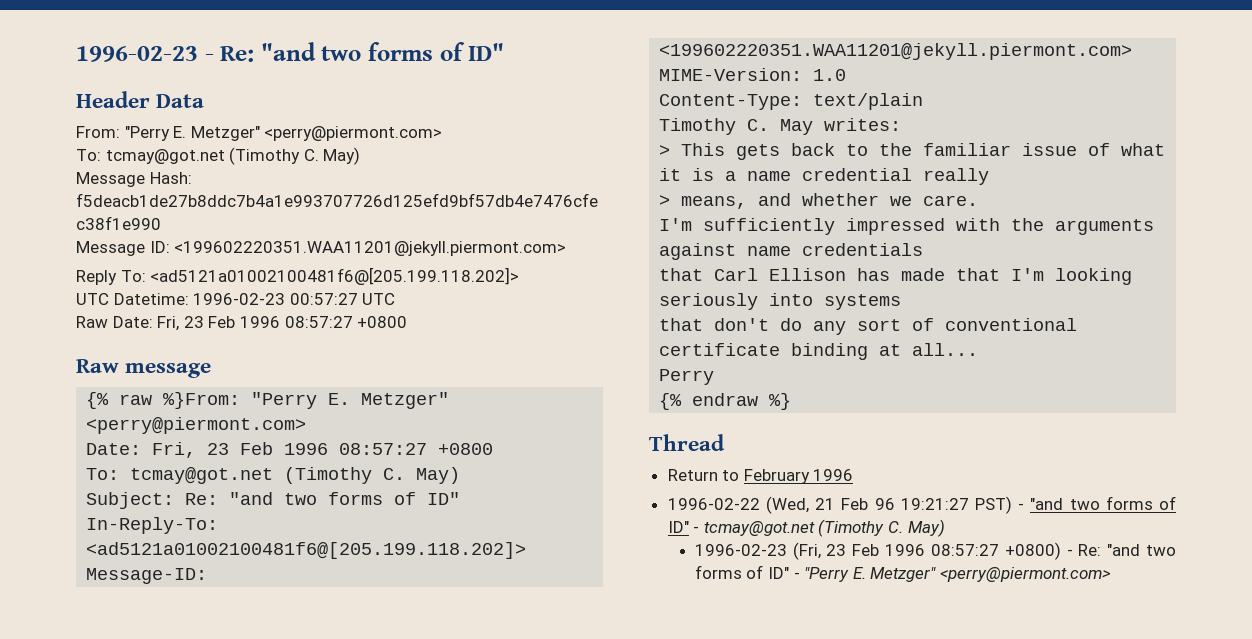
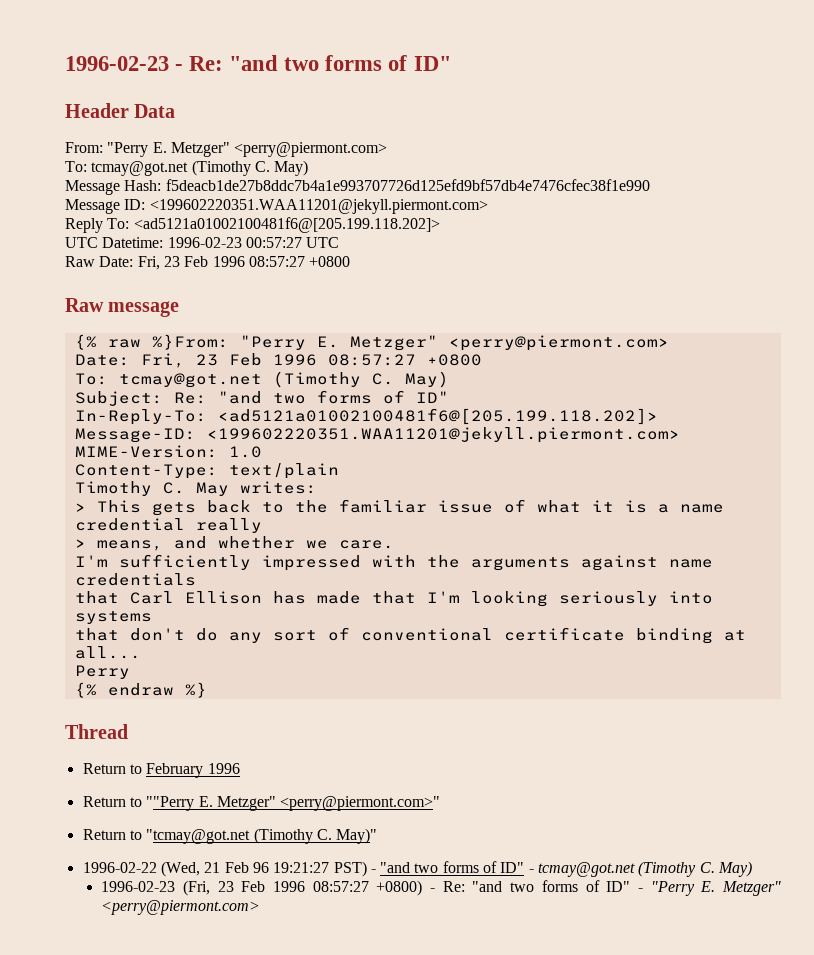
+ Return to ""Perry E. Metzger" <perry@piermont.com>"
+ Return to "tcmay@got.net (Timothy C. May)"

